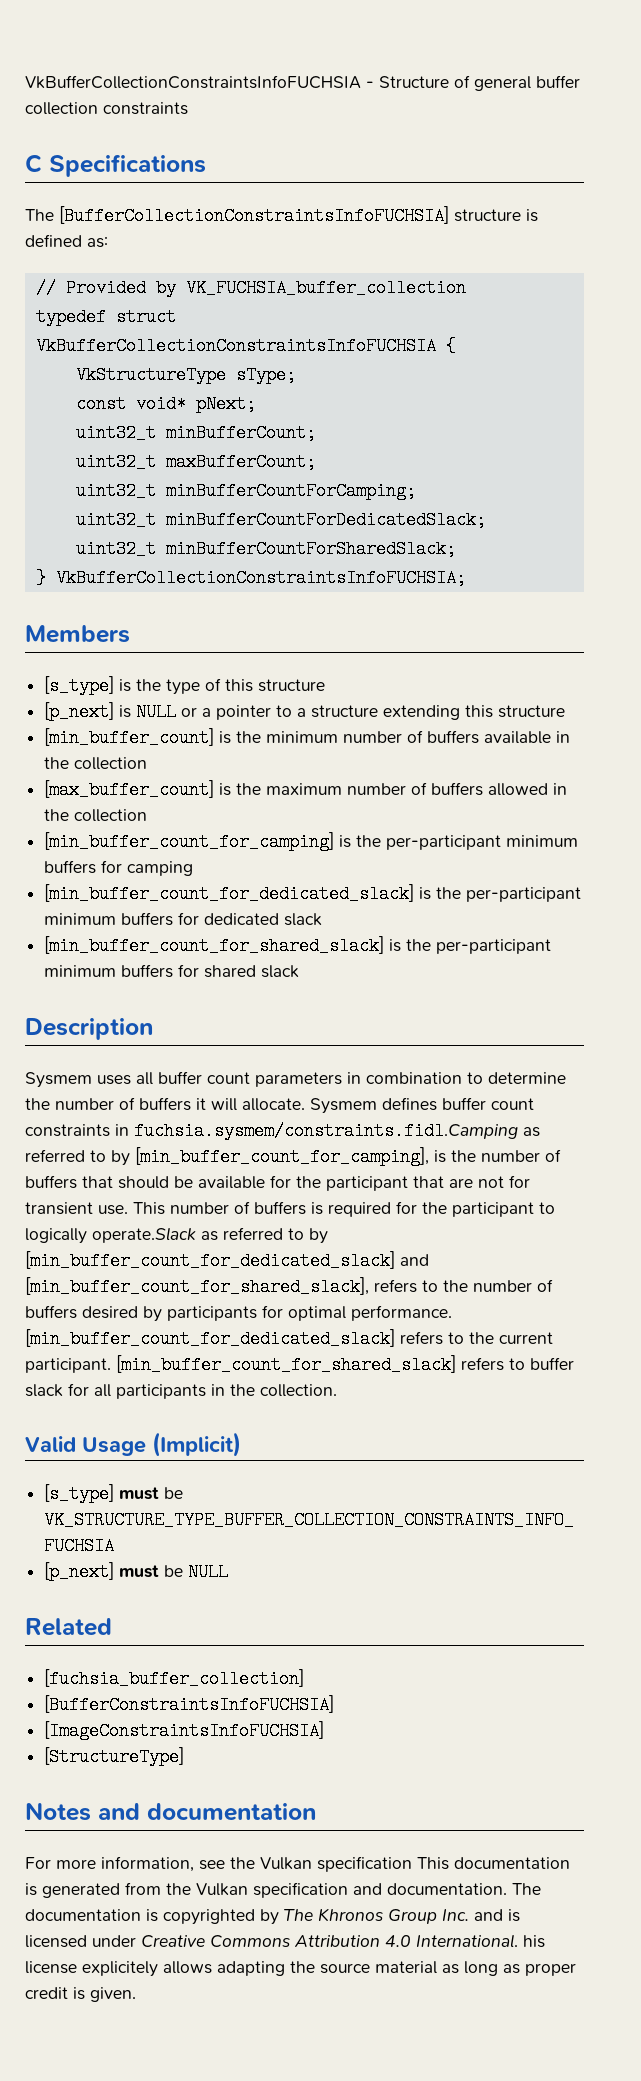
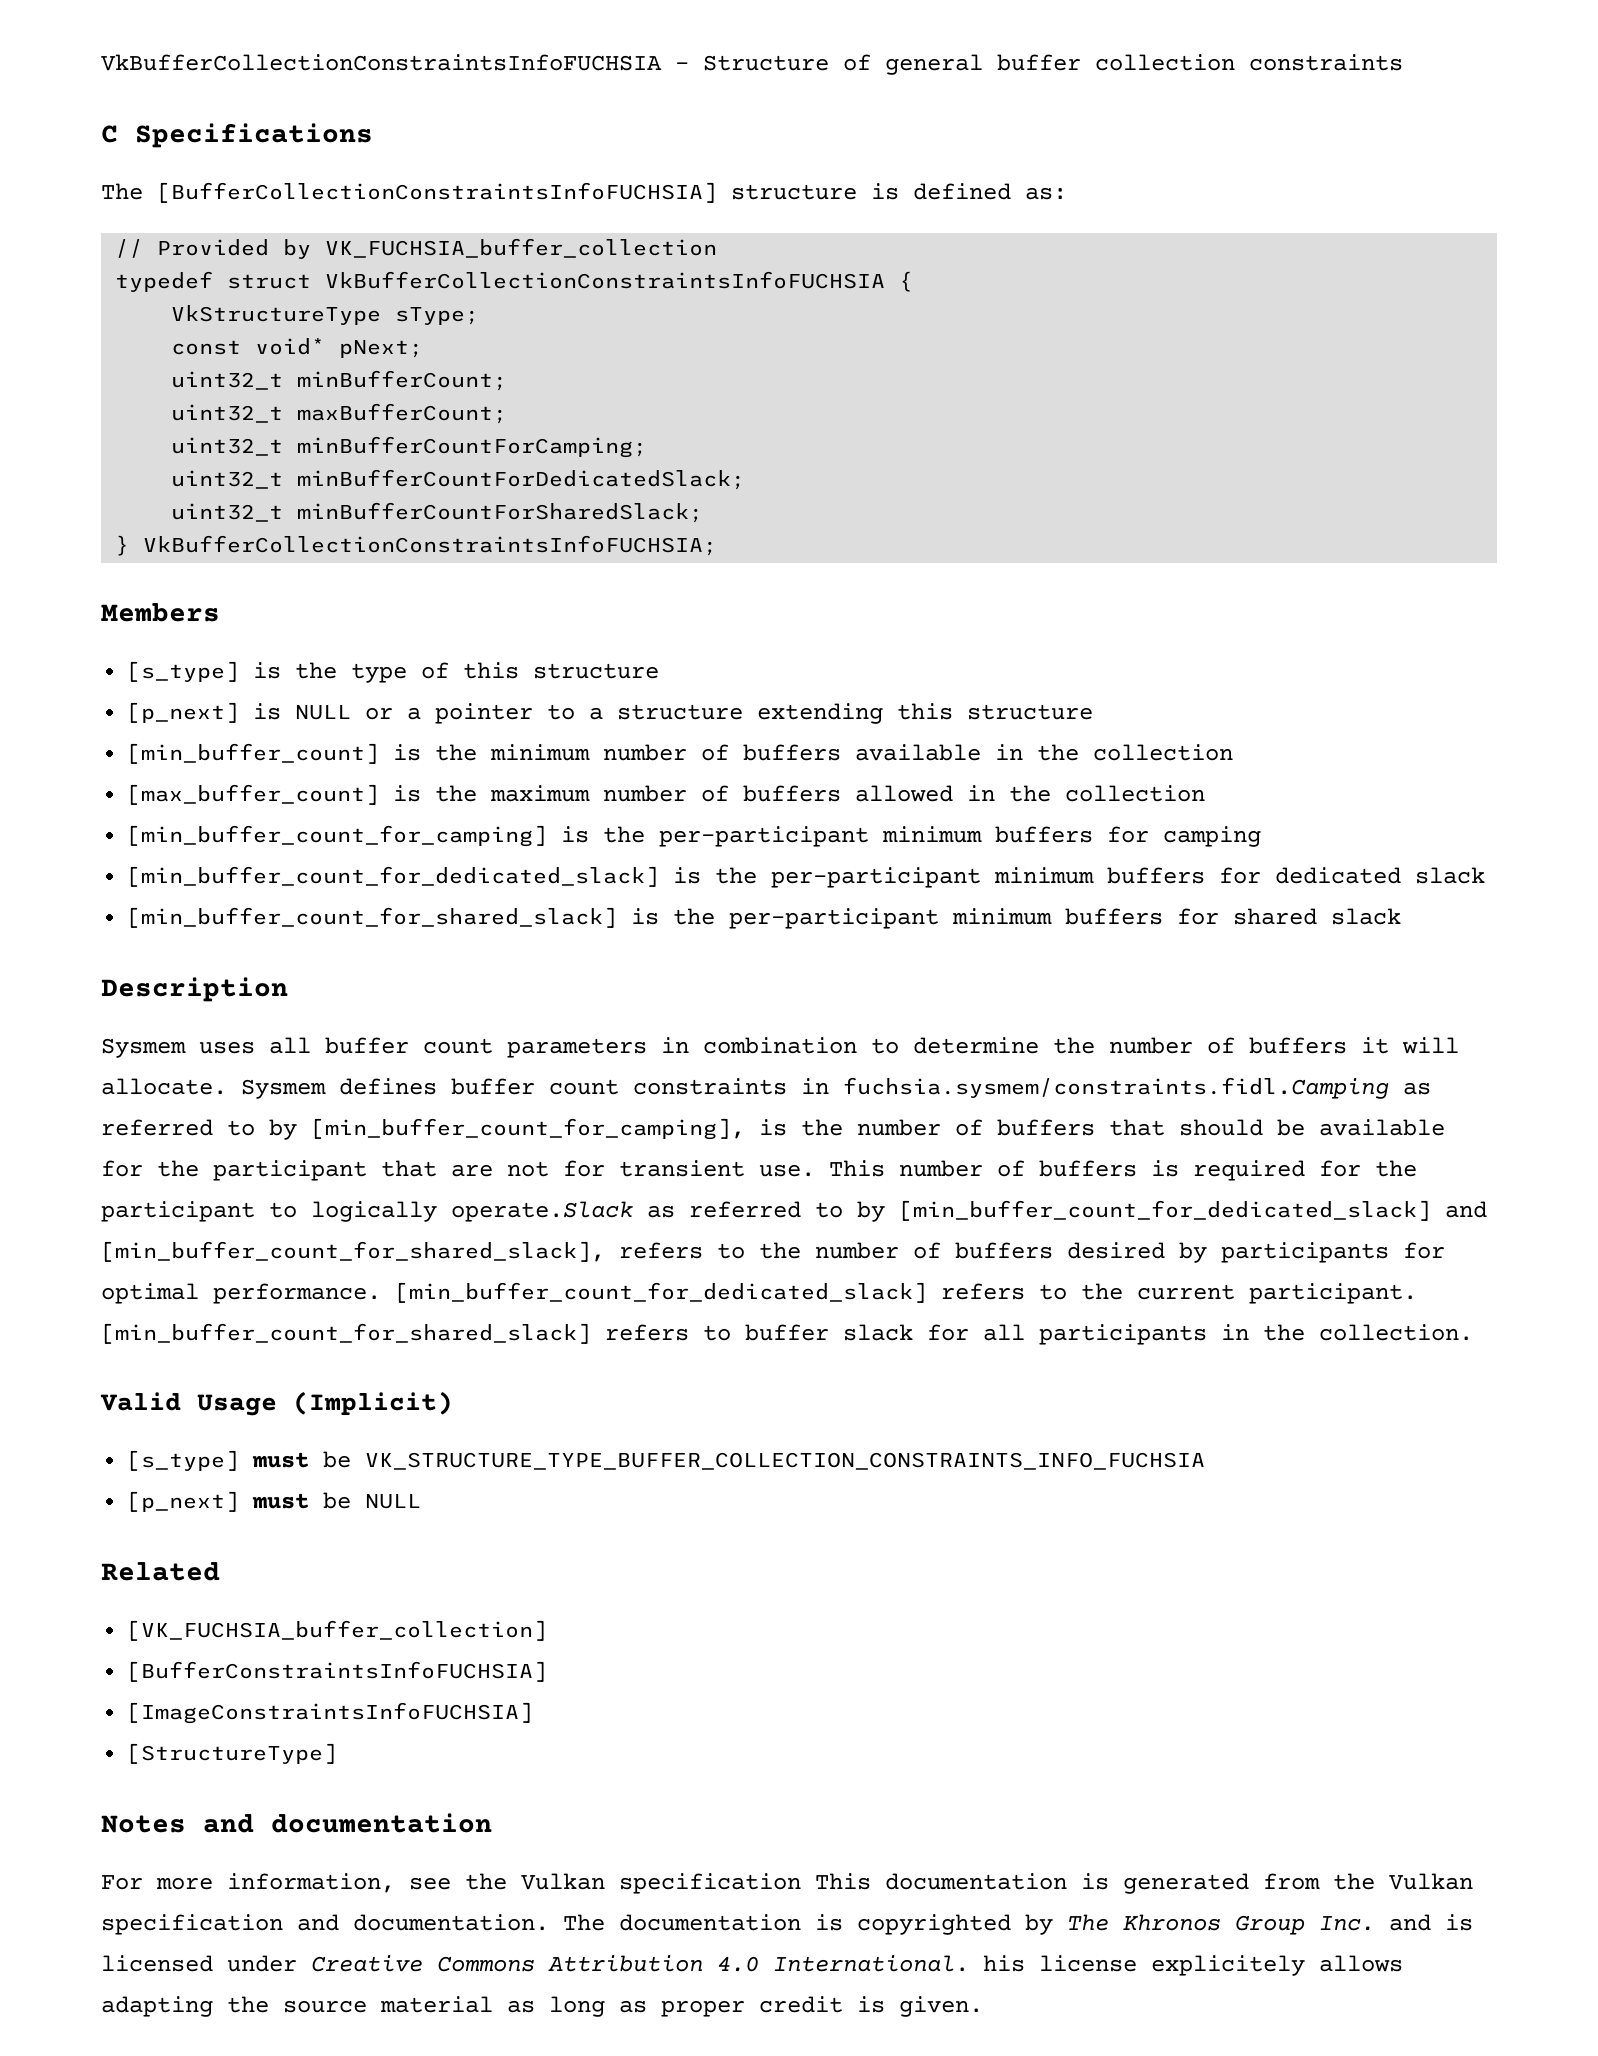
- [fuchsia_buffer_collection]
+ [VK_FUCHSIA_buffer_collection]

